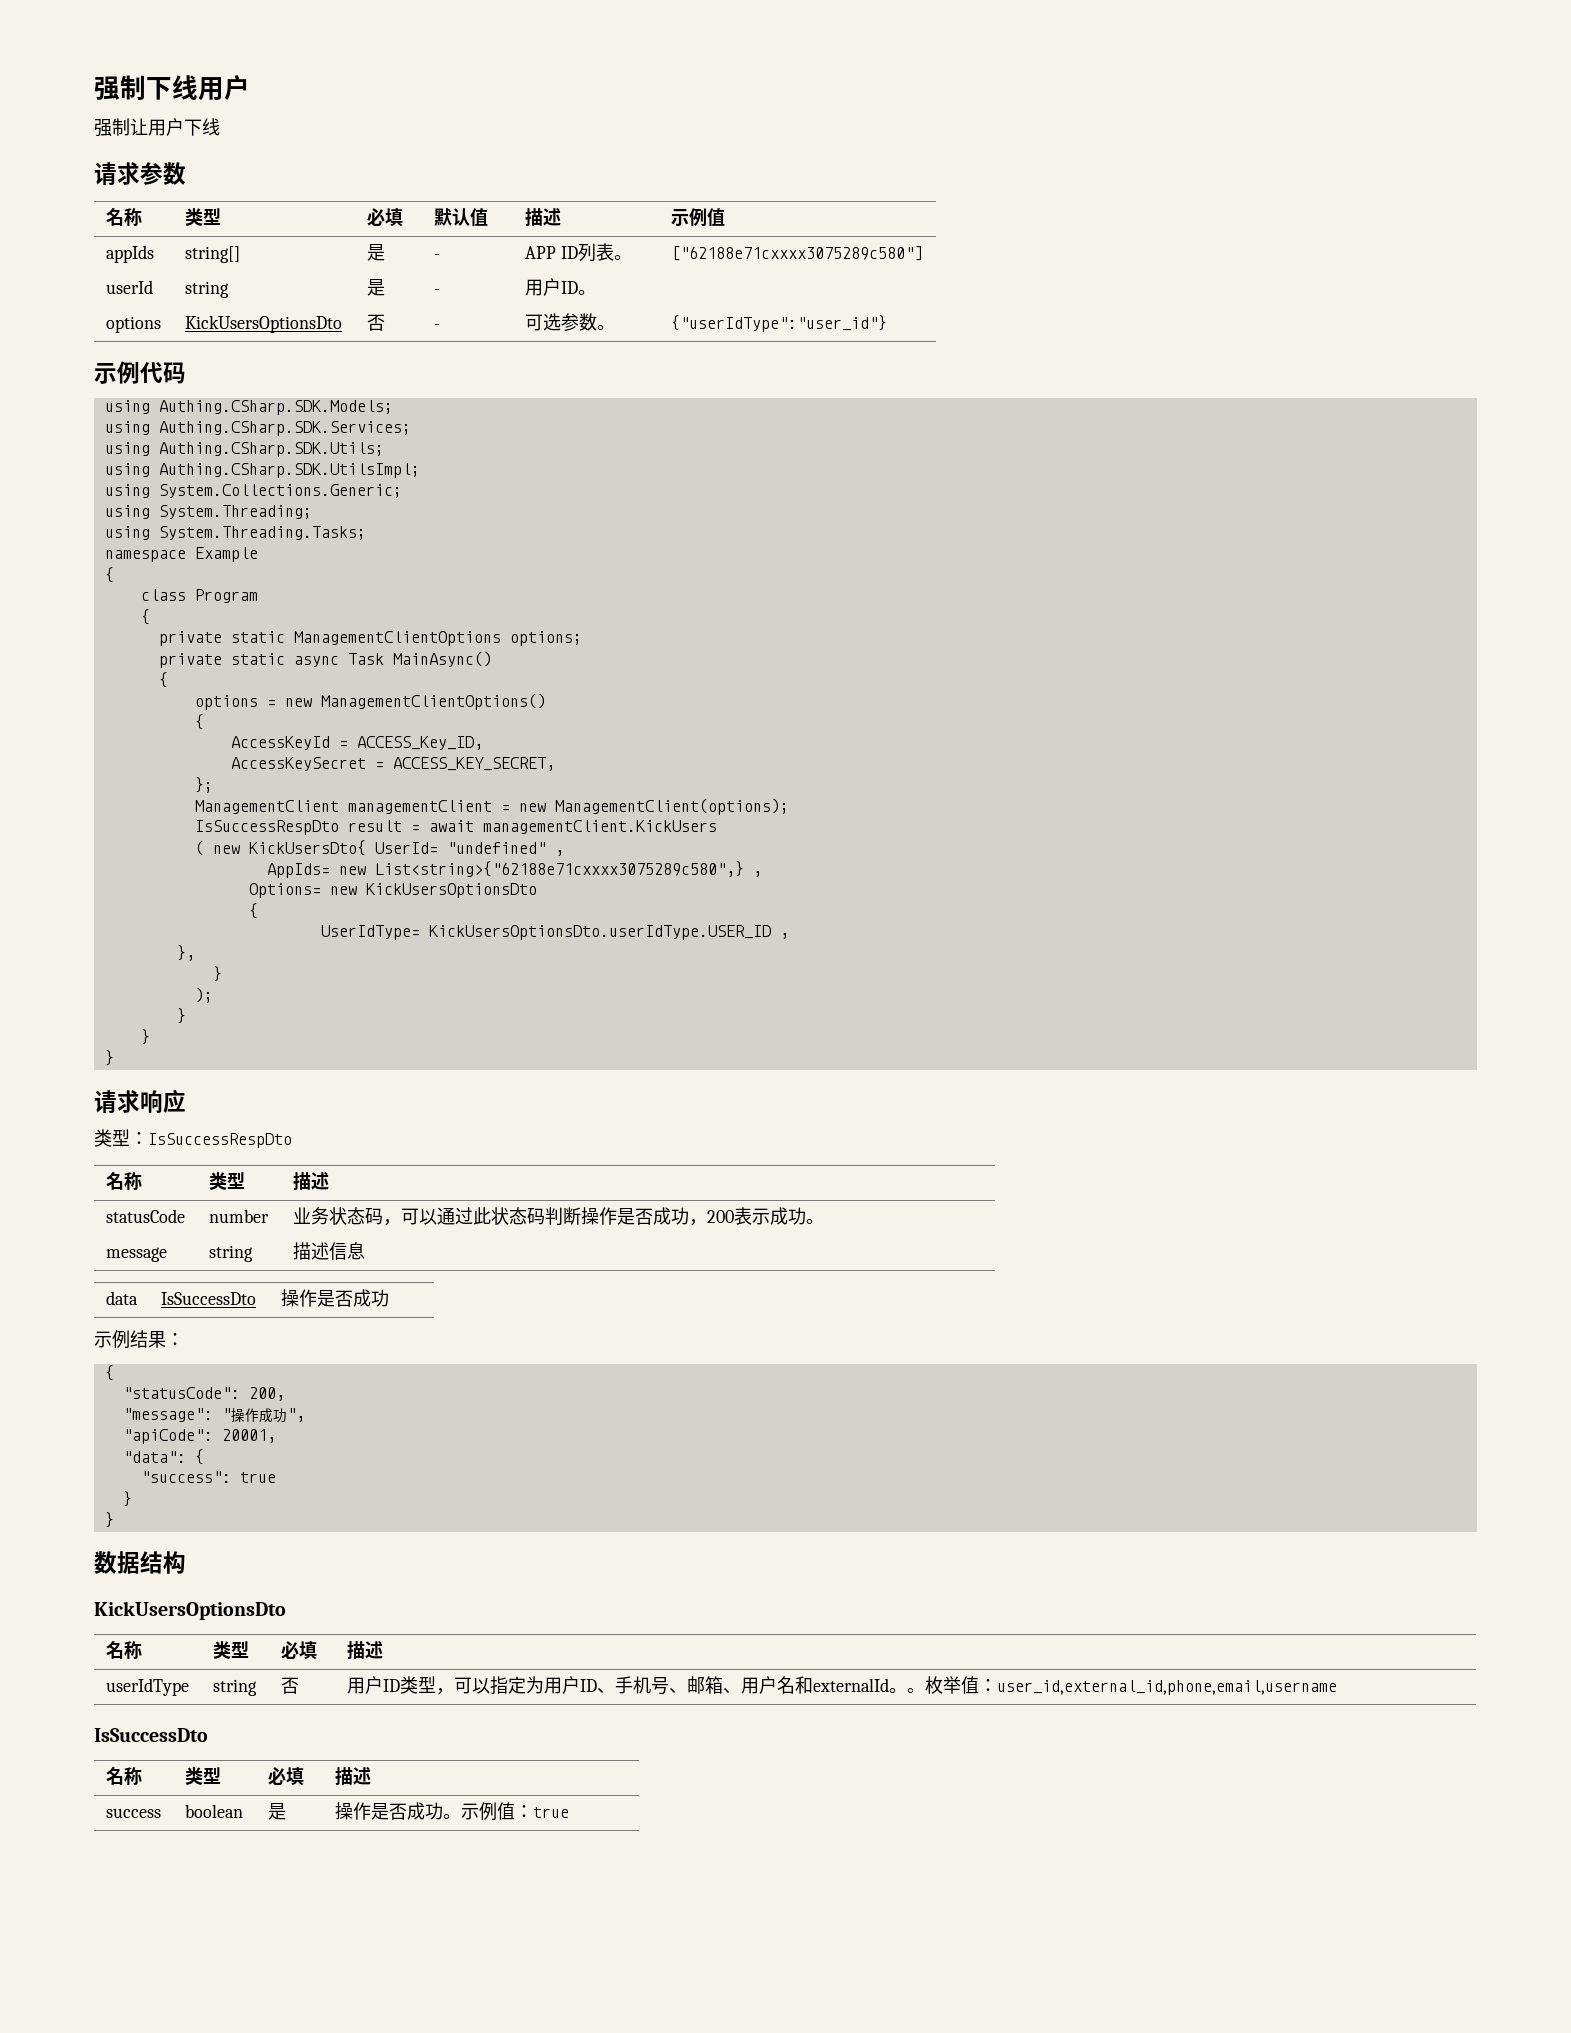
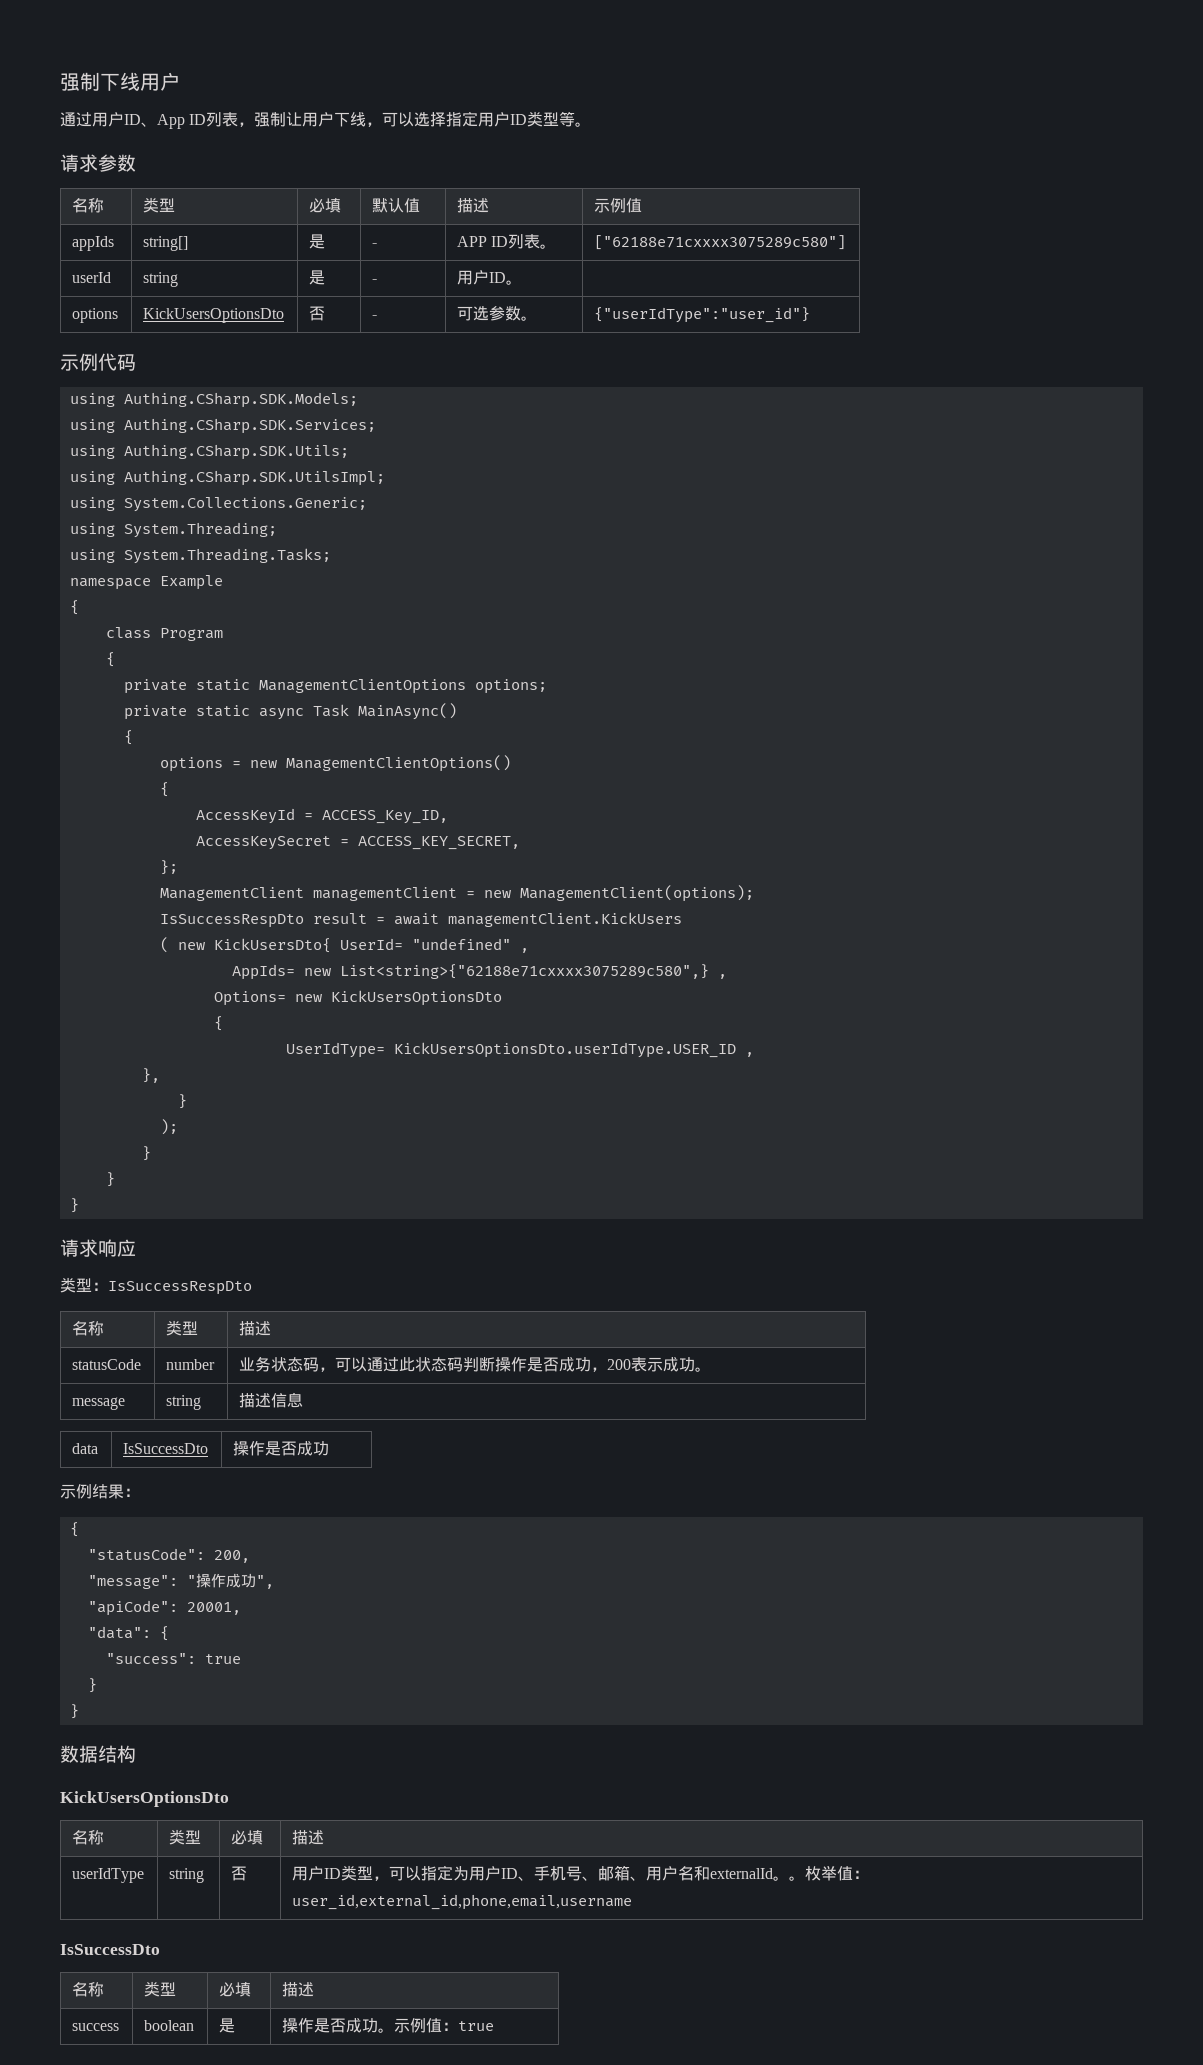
- 强制让用户下线
+ 通过用户ID、App ID列表，强制让用户下线，可以选择指定用户ID类型等。

